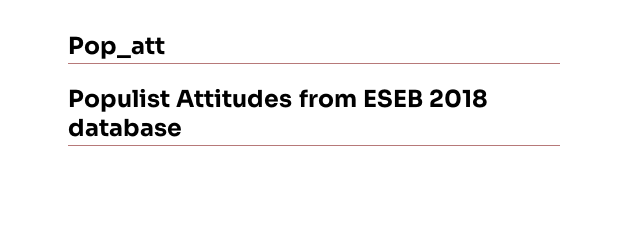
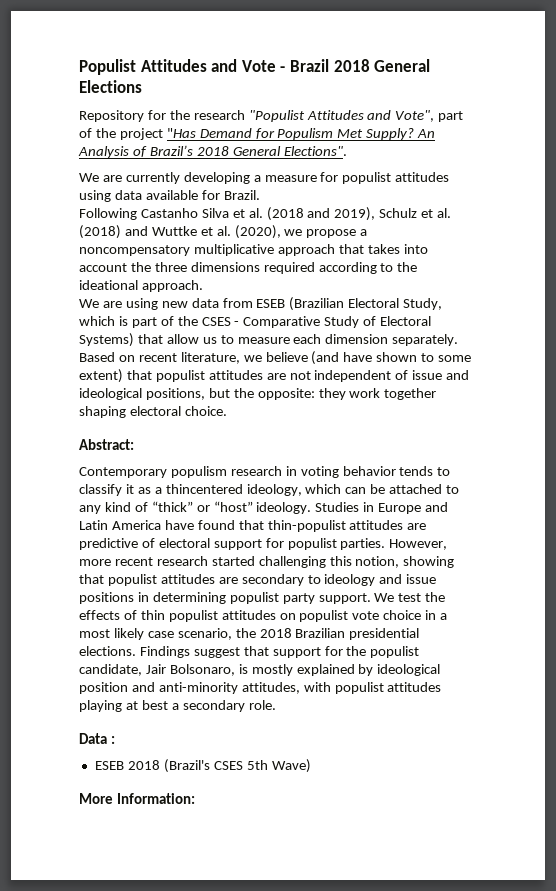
- Pop_att
- Populist Attitudes from ESEB 2018 database
+ Populist Attitudes and Vote - Brazil 2018 General Elections
+ Repository for the research "Populist Attitudes and Vote", part of the project "Has Demand for Populism Met Supply? An Analysis of Brazil’s 2018 General Elections".
+ We are currently developing a measure for populist attitudes using data available for Brazil.
+ Following Castanho Silva et al. (2018 and 2019), Schulz et al. (2018) and Wuttke et al. (2020), we propose a noncompensatory multiplicative approach that takes into account the three dimensions required according to the ideational approach.
+ We are using new data from ESEB (Brazilian Electoral Study, which is part of the CSES - Comparative Study of Electoral Systems) that allow us to measure each dimension separately. Based on recent literature, we believe (and have shown to some extent) that populist attitudes are not independent of issue and ideological positions, but the opposite: they work together shaping electoral choice.
+ Abstract:
+ Contemporary populism research in voting behavior tends to classify it as a thincentered ideology, which can be attached to any kind of “thick” or “host” ideology. Studies in Europe and Latin America have found that thin-populist attitudes are predictive of electoral support for populist parties. However, more recent research started challenging this notion, showing that populist attitudes are secondary to ideology and issue positions in determining populist party support. We test the effects of thin populist attitudes on populist vote choice in a most likely case scenario, the 2018 Brazilian presidential elections. Findings suggest that support for the populist candidate, Jair Bolsonaro, is mostly explained by ideological position and anti-minority attitudes, with populist attitudes playing at best a secondary role.
+ Data :
+ ESEB 2018 (Brazil's CSES 5th Wave)
+ More Information:

